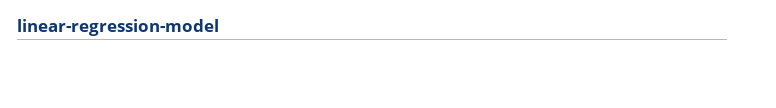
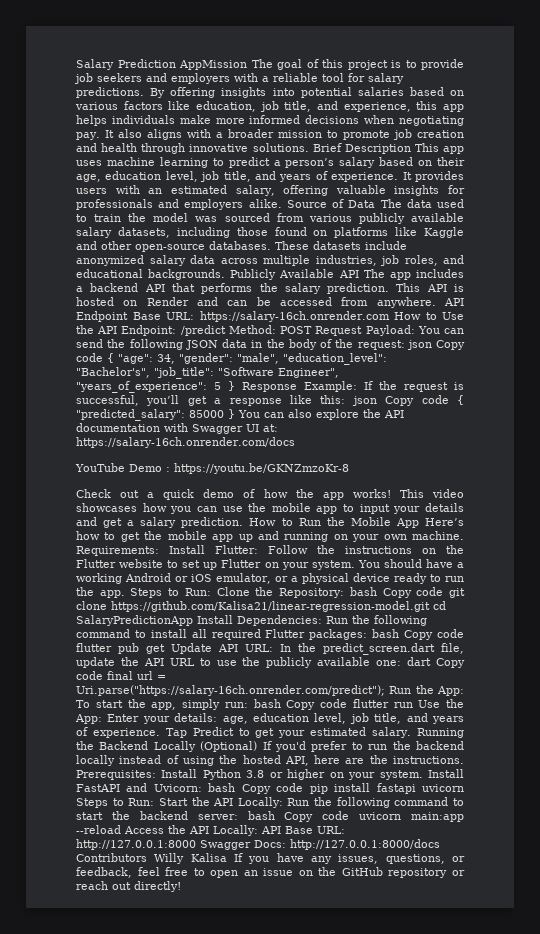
- linear-regression-model
+ Salary Prediction AppMission The goal of this project is to provide job seekers and employers with a reliable tool for salary predictions. By offering insights into potential salaries based on various factors like education, job title, and experience, this app helps individuals make more informed decisions when negotiating pay. It also aligns with a broader mission to promote job creation and health through innovative solutions. Brief Description This app uses machine learning to predict a person’s salary based on their age, education level, job title, and years of experience. It provides users with an estimated salary, offering valuable insights for professionals and employers alike. Source of Data The data used to train the model was sourced from various publicly available salary datasets, including those found on platforms like Kaggle and other open-source databases. These datasets include anonymized salary data across multiple industries, job roles, and educational backgrounds. Publicly Available API The app includes a backend API that performs the salary prediction. This API is hosted on Render and can be accessed from anywhere. API Endpoint Base URL: https://salary-16ch.onrender.com How to Use the API Endpoint: /predict Method: POST Request Payload: You can send the following JSON data in the body of the request: json Copy code { "age": 34, "gender": "male", "education_level": "Bachelor's", "job_title": "Software Engineer", "years_of_experience": 5 } Response Example: If the request is successful, you’ll get a response like this: json Copy code { "predicted_salary": 85000 } You can also explore the API documentation with Swagger UI at: https://salary-16ch.onrender.com/docs
+ YouTube Demo : https://youtu.be/GKNZmzoKr-8
+ Check out a quick demo of how the app works! This video showcases how you can use the mobile app to input your details and get a salary prediction. How to Run the Mobile App Here’s how to get the mobile app up and running on your own machine. Requirements: Install Flutter: Follow the instructions on the Flutter website to set up Flutter on your system. You should have a working Android or iOS emulator, or a physical device ready to run the app. Steps to Run: Clone the Repository: bash Copy code git clone https://github.com/Kalisa21/linear-regression-model.git cd SalaryPredictionApp Install Dependencies: Run the following command to install all required Flutter packages: bash Copy code flutter pub get Update API URL: In the predict_screen.dart file, update the API URL to use the publicly available one: dart Copy code final url = Uri.parse("https://salary-16ch.onrender.com/predict"); Run the App: To start the app, simply run: bash Copy code flutter run Use the App: Enter your details: age, education level, job title, and years of experience. Tap Predict to get your estimated salary. Running the Backend Locally (Optional) If you'd prefer to run the backend locally instead of using the hosted API, here are the instructions. Prerequisites: Install Python 3.8 or higher on your system. Install FastAPI and Uvicorn: bash Copy code pip install fastapi uvicorn Steps to Run: Start the API Locally: Run the following command to start the backend server: bash Copy code uvicorn main:app --reload Access the API Locally: API Base URL: http://127.0.0.1:8000 Swagger Docs: http://127.0.0.1:8000/docs Contributors Willy Kalisa If you have any issues, questions, or feedback, feel free to open an issue on the GitHub repository or reach out directly!

